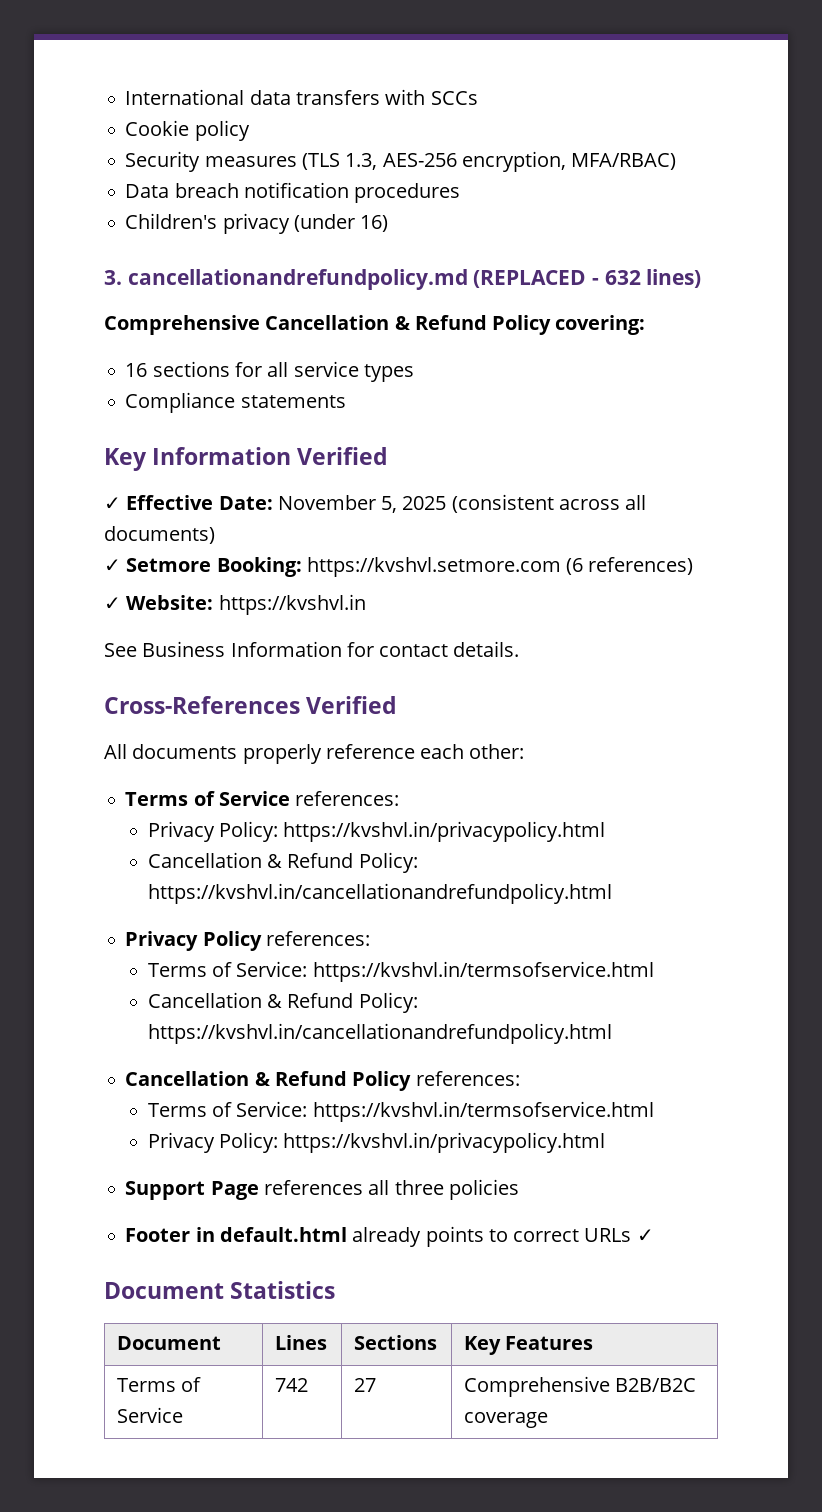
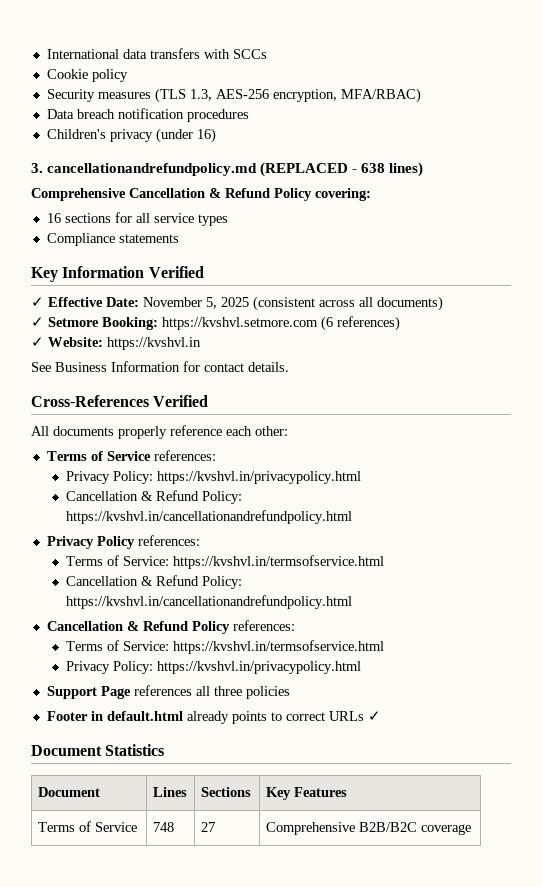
- 3. cancellationandrefundpolicy.md (REPLACED - 632 lines)
+ 3. cancellationandrefundpolicy.md (REPLACED - 638 lines)
- Terms of Service | 742 | 27 | Comprehensive B2B/B2C coverage
+ Terms of Service | 748 | 27 | Comprehensive B2B/B2C coverage

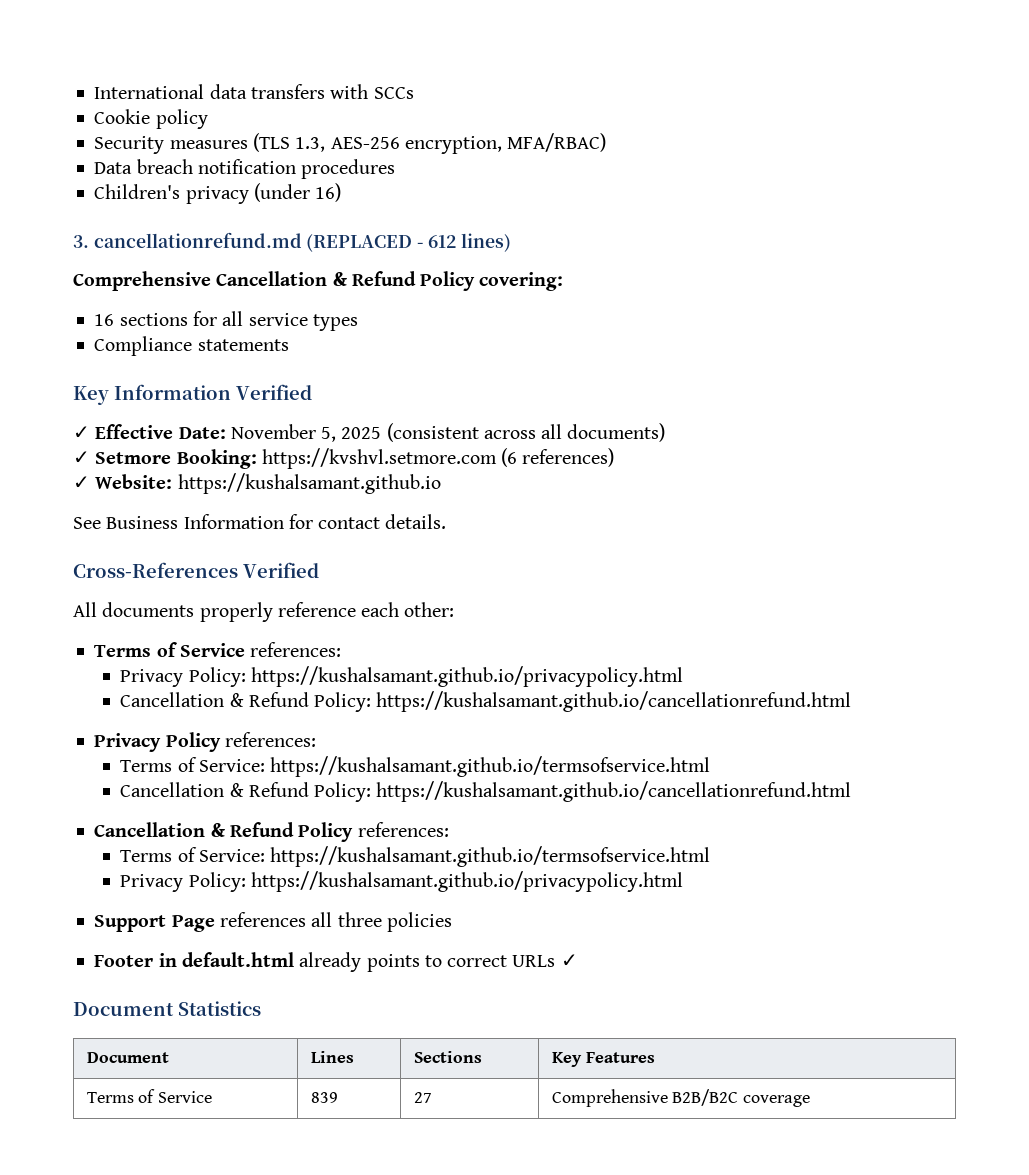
- 3. cancellationandrefundpolicy.md (REPLACED - 638 lines)
+ 3. cancellationrefund.md (REPLACED - 612 lines)
- ✓ Website: https://kvshvl.in
+ ✓ Website: https://kushalsamant.github.io
  Terms of Service references:
- Privacy Policy: https://kvshvl.in/privacypolicy.html
- Cancellation & Refund Policy: https://kvshvl.in/cancellationandrefundpolicy.html
+ Privacy Policy: https://kushalsamant.github.io/privacypolicy.html
+ Cancellation & Refund Policy: https://kushalsamant.github.io/cancellationrefund.html
  Privacy Policy references:
- Terms of Service: https://kvshvl.in/termsofservice.html
- Cancellation & Refund Policy: https://kvshvl.in/cancellationandrefundpolicy.html
+ Terms of Service: https://kushalsamant.github.io/termsofservice.html
+ Cancellation & Refund Policy: https://kushalsamant.github.io/cancellationrefund.html
  Cancellation & Refund Policy references:
- Terms of Service: https://kvshvl.in/termsofservice.html
- Privacy Policy: https://kvshvl.in/privacypolicy.html
+ Terms of Service: https://kushalsamant.github.io/termsofservice.html
+ Privacy Policy: https://kushalsamant.github.io/privacypolicy.html
- Terms of Service | 748 | 27 | Comprehensive B2B/B2C coverage
+ Terms of Service | 839 | 27 | Comprehensive B2B/B2C coverage

